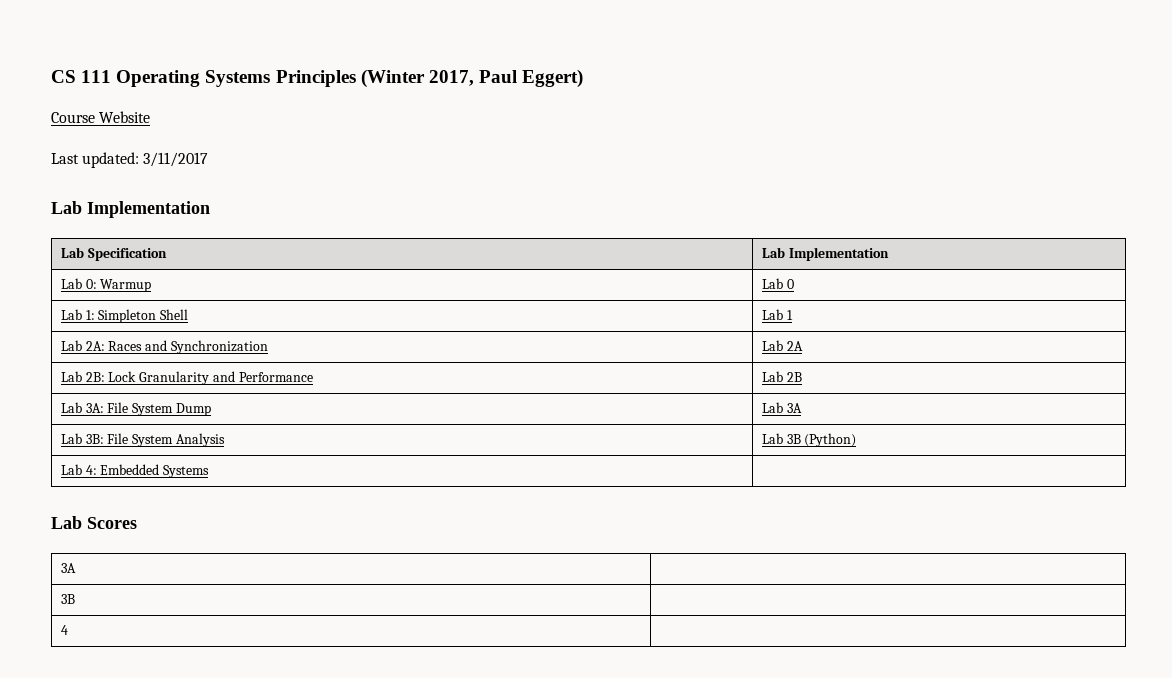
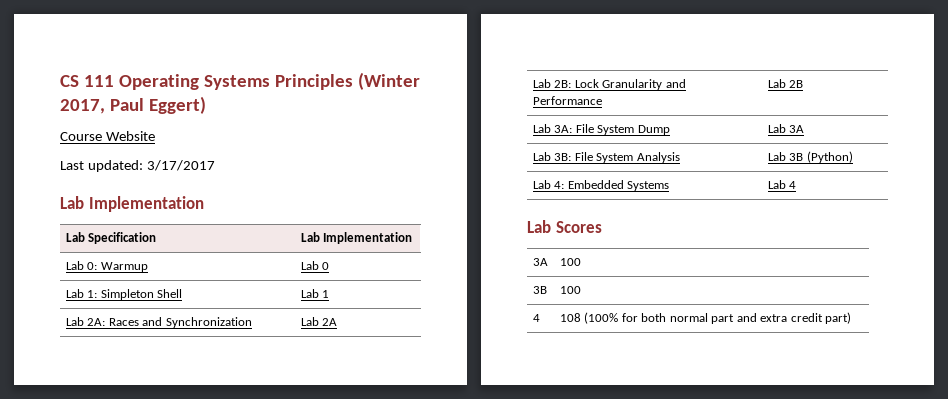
- Last updated: 3/11/2017
+ Last updated: 3/17/2017
- Lab 4: Embedded Systems |
+ Lab 4: Embedded Systems | Lab 4
- 3A |
+ 3A | 100
- 3B |
+ 3B | 100
- 4 |
+ 4 | 108 (100% for both normal part and extra credit part)

